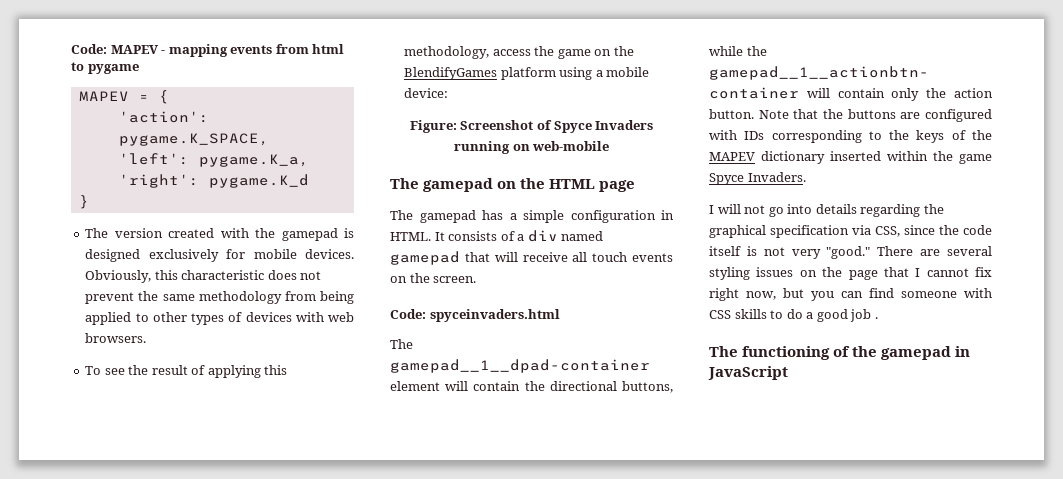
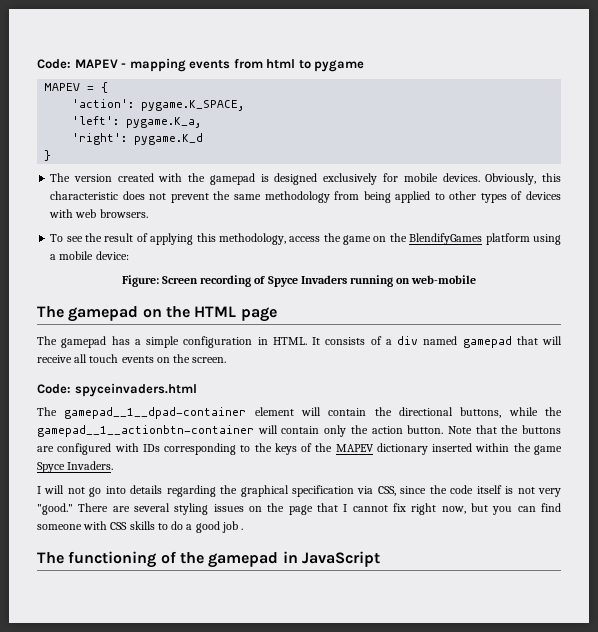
- Figure: Screenshot of Spyce Invaders running on web-mobile
+ Figure: Screen recording of Spyce Invaders running on web-mobile

